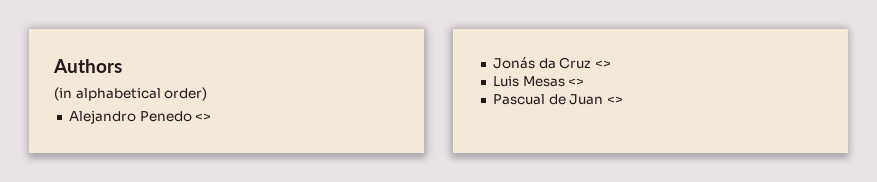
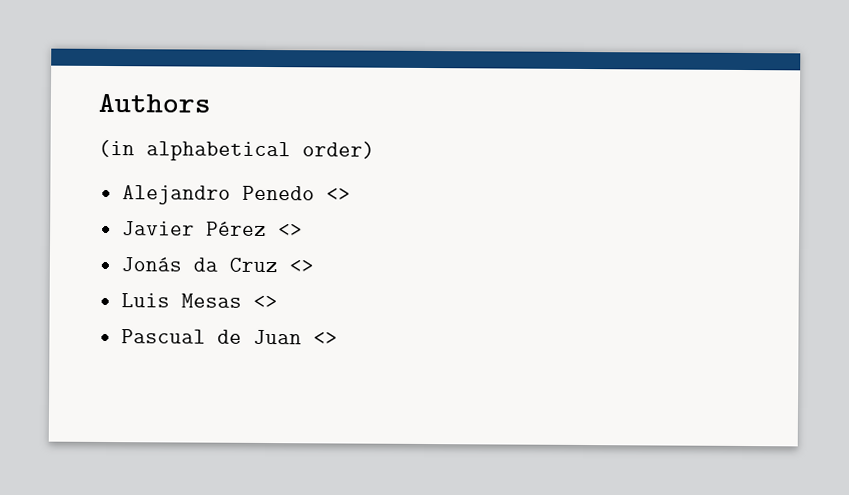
+ Javier Pérez <>

